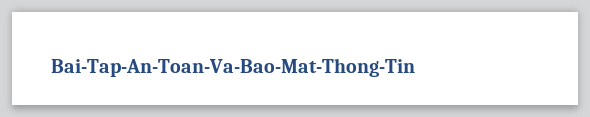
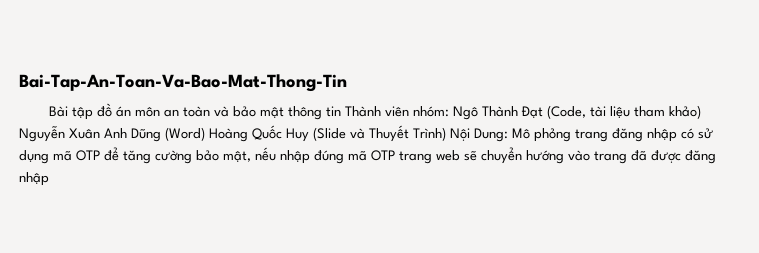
+ Bài tập đồ án môn an toàn và bảo mật thông tin Thành viên nhóm: Ngô Thành Đạt (Code, tài liệu tham khảo) Nguyễn Xuân Anh Dũng (Word) Hoàng Quốc Huy (Slide và Thuyết Trình) Nội Dung: Mô phỏng trang đăng nhập có sử dụng mã OTP để tăng cường bảo mật, nếu nhập đúng mã OTP trang web sẽ chuyển hướng vào trang đã được đăng nhập

